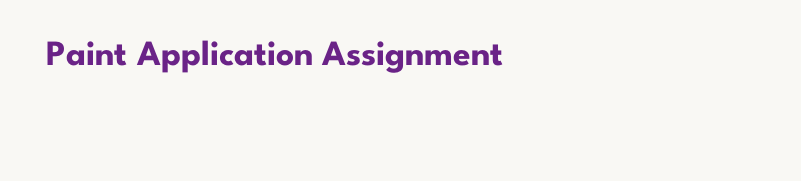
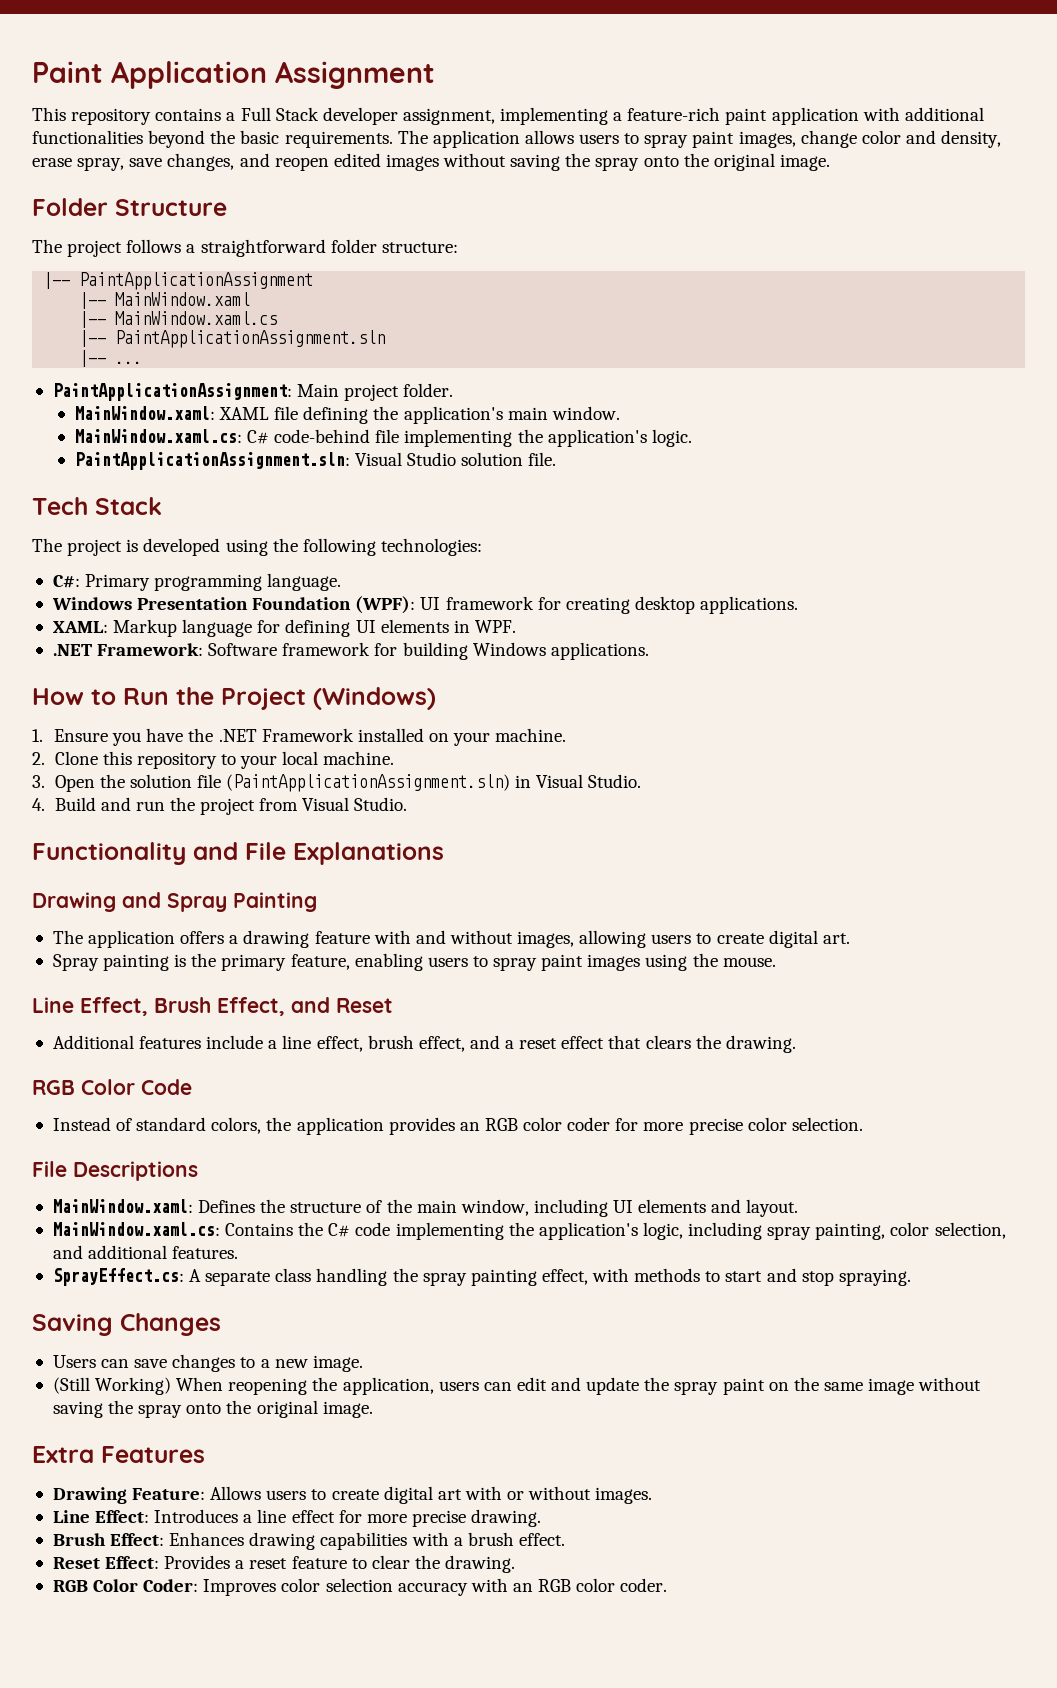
+ This repository contains a Full Stack developer assignment, implementing a feature-rich paint application with additional functionalities beyond the basic requirements. The application allows users to spray paint images, change color and density, erase spray, save changes, and reopen edited images without saving the spray onto the original image.
+ Folder Structure
+ The project follows a straightforward folder structure:
+ |-- PaintApplicationAssignment
+ |-- MainWindow.xaml
+ |-- MainWindow.xaml.cs
+ |-- PaintApplicationAssignment.sln
+ |-- ...
+ PaintApplicationAssignment: Main project folder.
+ MainWindow.xaml: XAML file defining the application's main window.
+ MainWindow.xaml.cs: C# code-behind file implementing the application's logic.
+ PaintApplicationAssignment.sln: Visual Studio solution file.
+ Tech Stack
+ The project is developed using the following technologies:
+ C#: Primary programming language.
+ Windows Presentation Foundation (WPF): UI framework for creating desktop applications.
+ XAML: Markup language for defining UI elements in WPF.
+ .NET Framework: Software framework for building Windows applications.
+ How to Run the Project (Windows)
+ 1. Ensure you have the .NET Framework installed on your machine.
+ 2. Clone this repository to your local machine.
+ 3. Open the solution file (PaintApplicationAssignment.sln) in Visual Studio.
+ 4. Build and run the project from Visual Studio.
+ Functionality and File Explanations
+ Drawing and Spray Painting
+ The application offers a drawing feature with and without images, allowing users to create digital art.
+ Spray painting is the primary feature, enabling users to spray paint images using the mouse.
+ Line Effect, Brush Effect, and Reset
+ Additional features include a line effect, brush effect, and a reset effect that clears the drawing.
+ RGB Color Code
+ Instead of standard colors, the application provides an RGB color coder for more precise color selection.
+ File Descriptions
+ MainWindow.xaml: Defines the structure of the main window, including UI elements and layout.
+ MainWindow.xaml.cs: Contains the C# code implementing the application's logic, including spray painting, color selection, and additional features.
+ SprayEffect.cs: A separate class handling the spray painting effect, with methods to start and stop spraying.
+ Saving Changes
+ Users can save changes to a new image.
+ (Still Working) When reopening the application, users can edit and update the spray paint on the same image without saving the spray onto the original image.
+ Extra Features
+ Drawing Feature: Allows users to create digital art with or without images.
+ Line Effect: Introduces a line effect for more precise drawing.
+ Brush Effect: Enhances drawing capabilities with a brush effect.
+ Reset Effect: Provides a reset feature to clear the drawing.
+ RGB Color Coder: Improves color selection accuracy with an RGB color coder.

